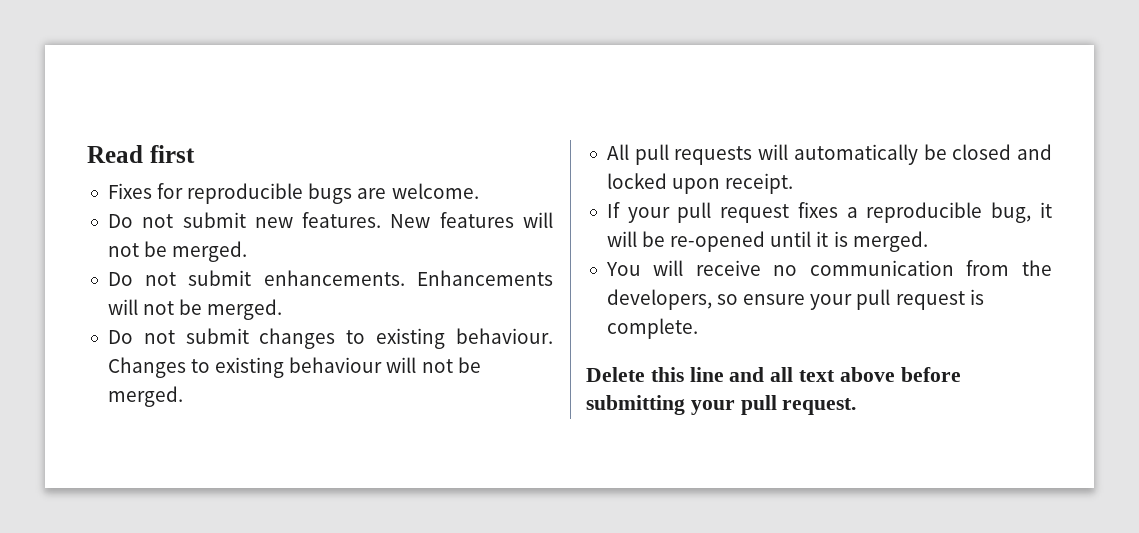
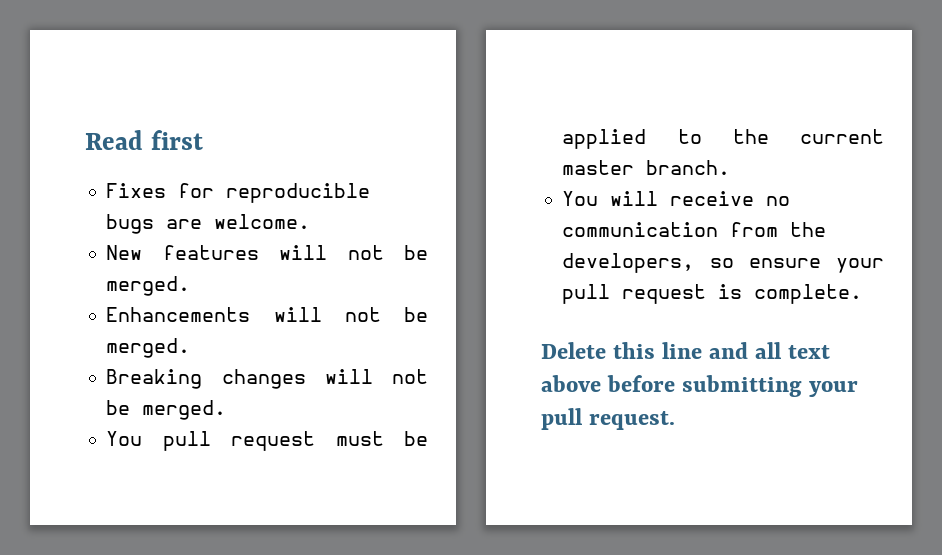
- Do not submit new features.
- Do not submit enhancements.
- Do not submit changes to existing behaviour. Changes to existing behaviour will not be merged.
- All pull requests will automatically be closed and locked upon receipt.
- If your pull request fixes a reproducible bug, it will be re-opened until it is merged.
+ Breaking changes will not be merged.
+ You pull request must be applied to the current master branch.

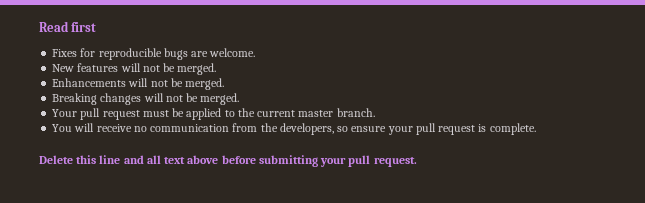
- You pull request must be applied to the current master branch.
+ Your pull request must be applied to the current master branch.

